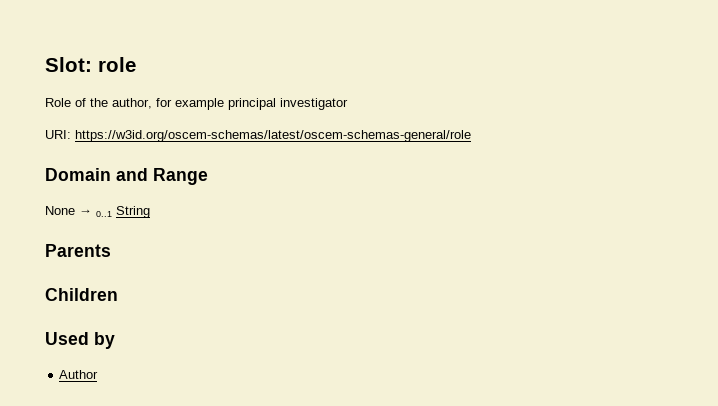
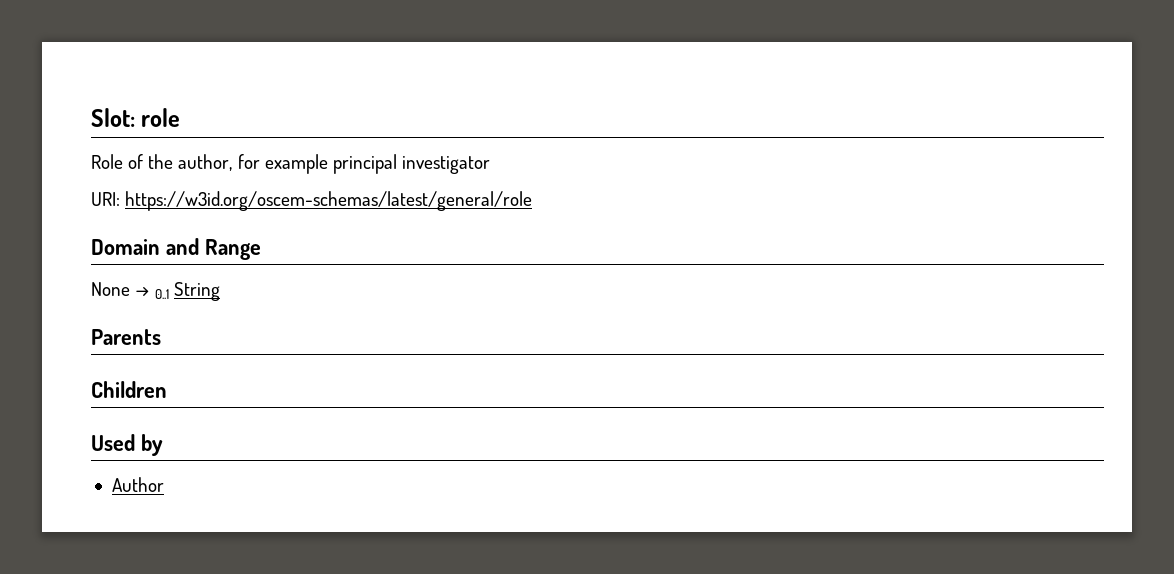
- URI: https://w3id.org/oscem-schemas/latest/oscem-schemas-general/role
+ URI: https://w3id.org/oscem-schemas/latest/general/role

